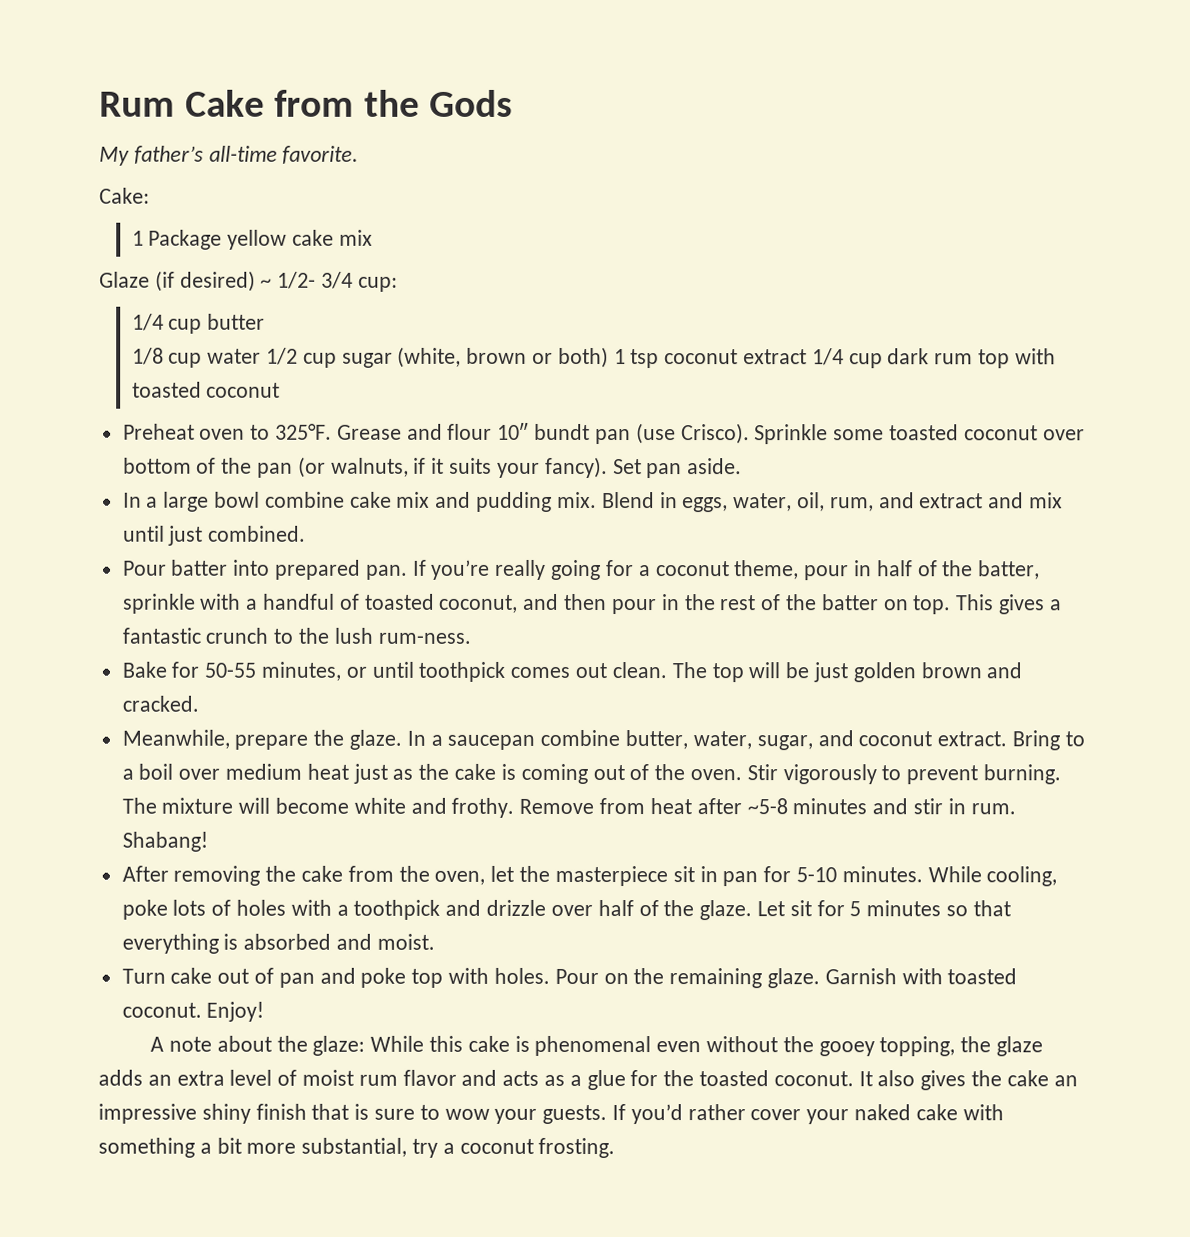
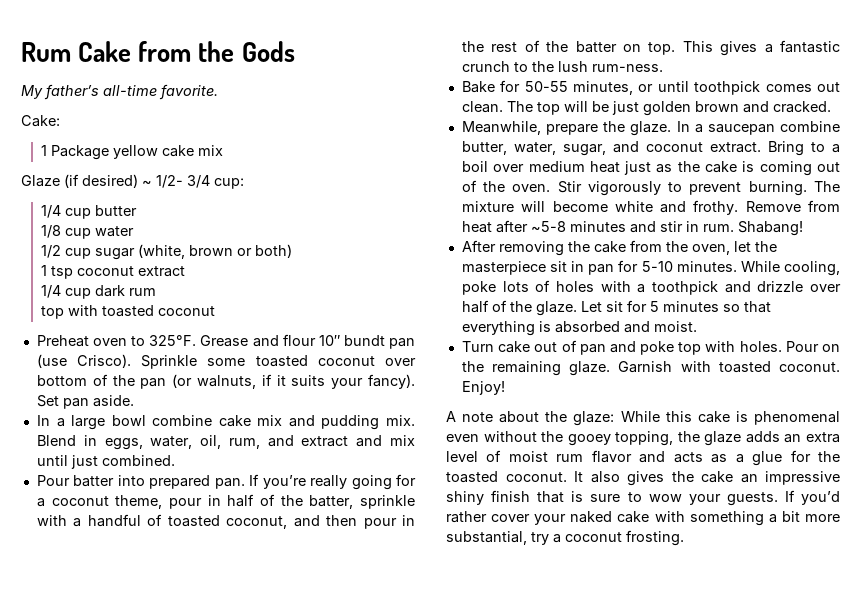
- 1/8 cup water 1/2 cup sugar (white, brown or both) 1 tsp coconut extract 1/4 cup dark rum top with toasted coconut
+ 1/8 cup water
+ 1/2 cup sugar (white, brown or both)
+ 1 tsp coconut extract
+ 1/4 cup dark rum
+ top with toasted coconut

